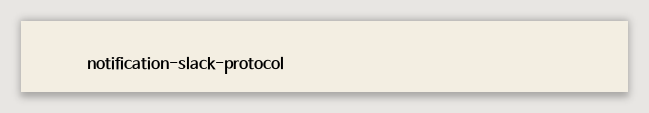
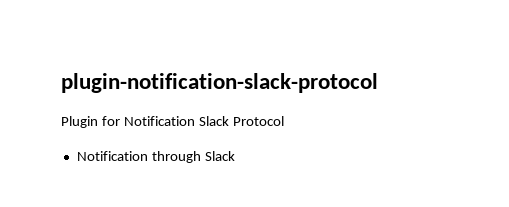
- notification-slack-protocol
+ plugin-notification-slack-protocol
+ Plugin for Notification Slack Protocol
+ Notification through Slack

